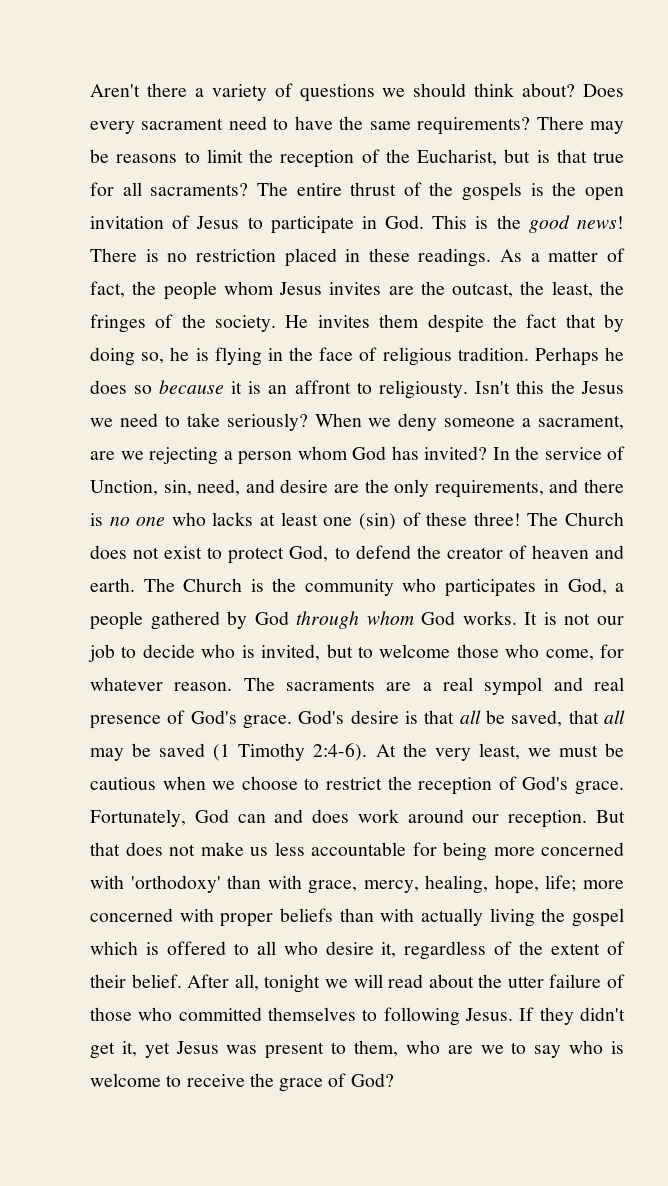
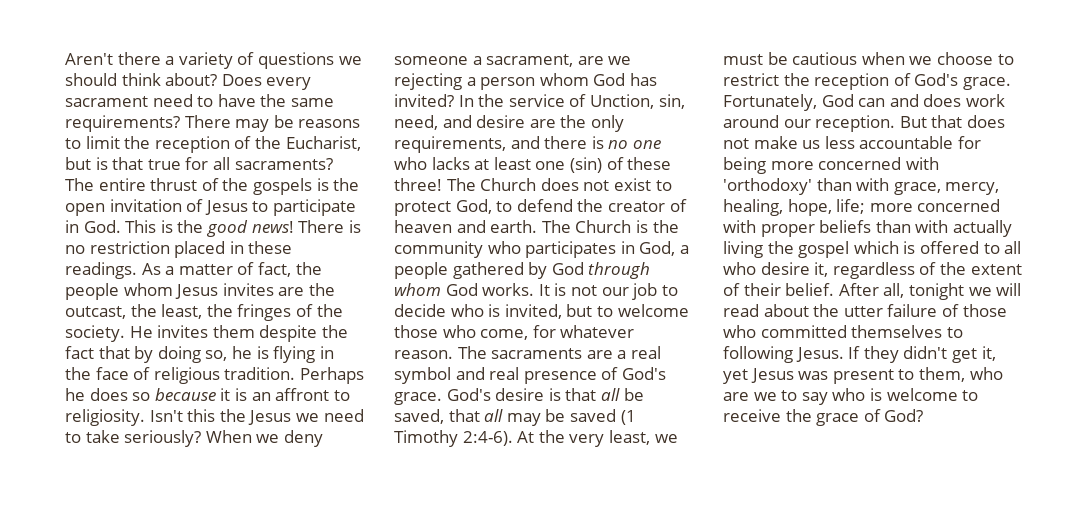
- Perhaps he does so because it is an affront to religiousty.
+ Perhaps he does so because it is an affront to religiosity.
- The sacraments are a real sympol and real presence of God's grace.
+ The sacraments are a real symbol and real presence of God's grace.

